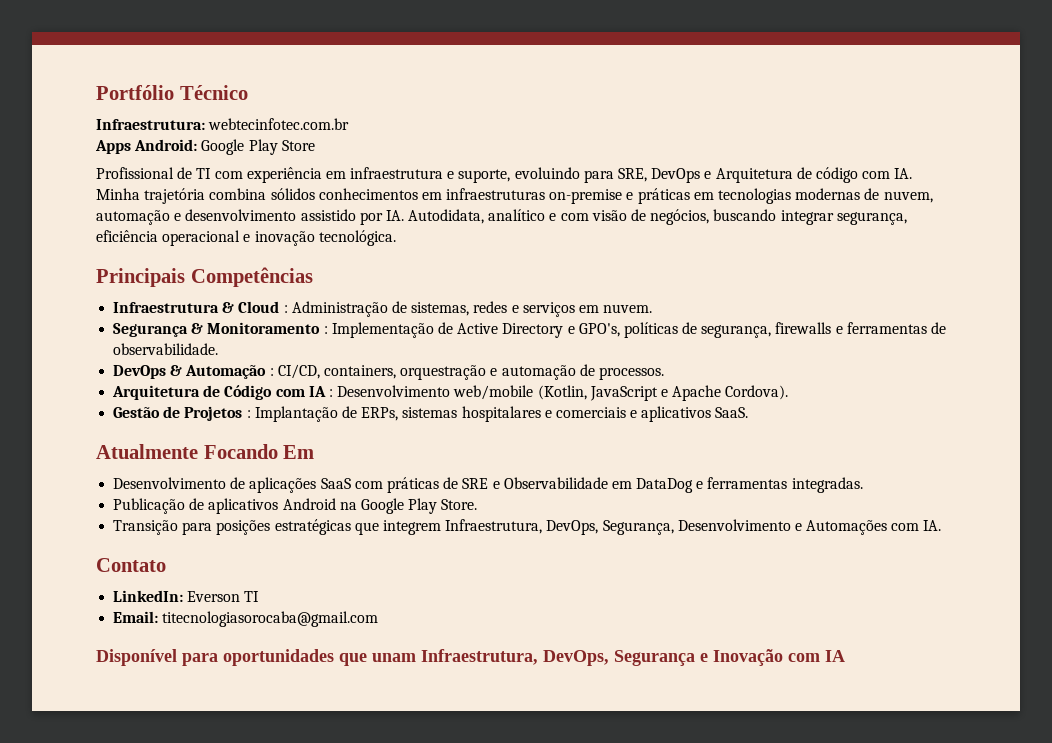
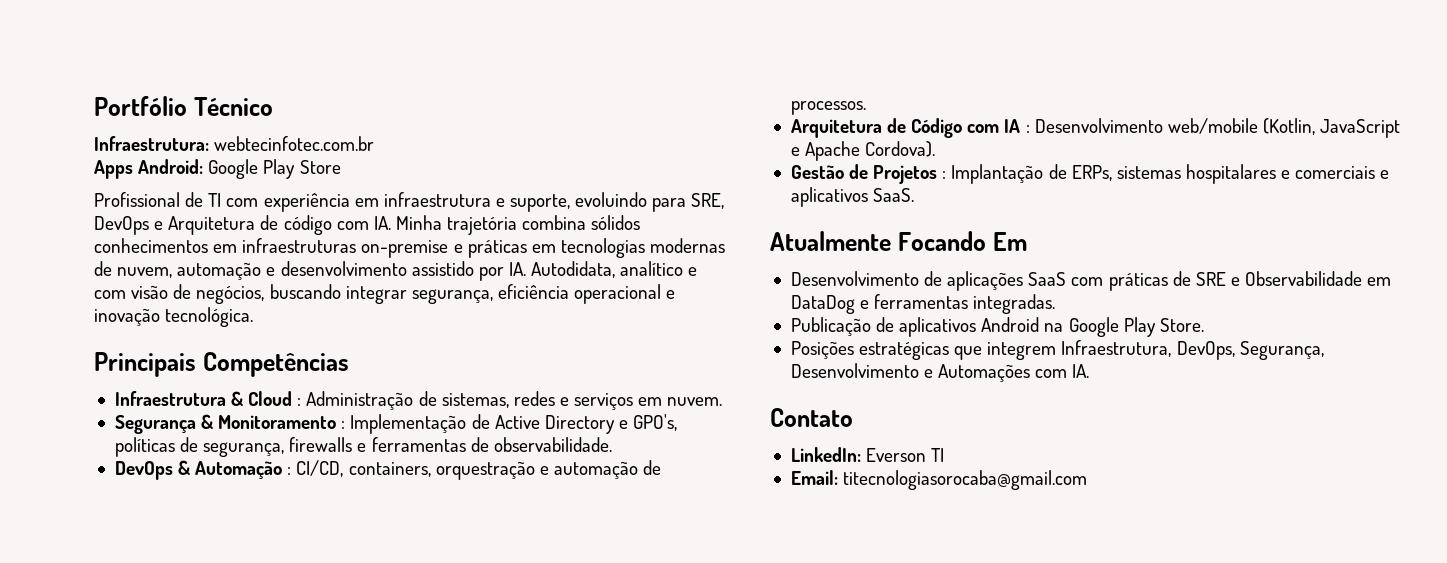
- Transição para posições estratégicas que integrem Infraestrutura, DevOps, Segurança, Desenvolvimento e Automações com IA.
+ Posições estratégicas que integrem Infraestrutura, DevOps, Segurança, Desenvolvimento e Automações com IA.
- Disponível para oportunidades que unam Infraestrutura, DevOps, Segurança e Inovação com IA

